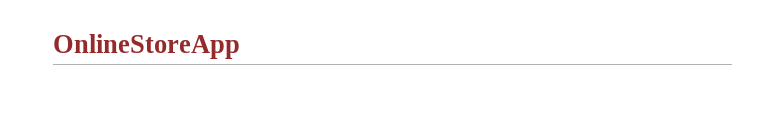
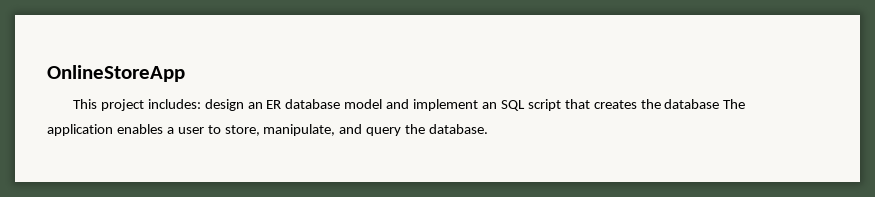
+ This project includes: design an ER database model and implement an SQL script that creates the database The application enables a user to store, manipulate, and query the database.

